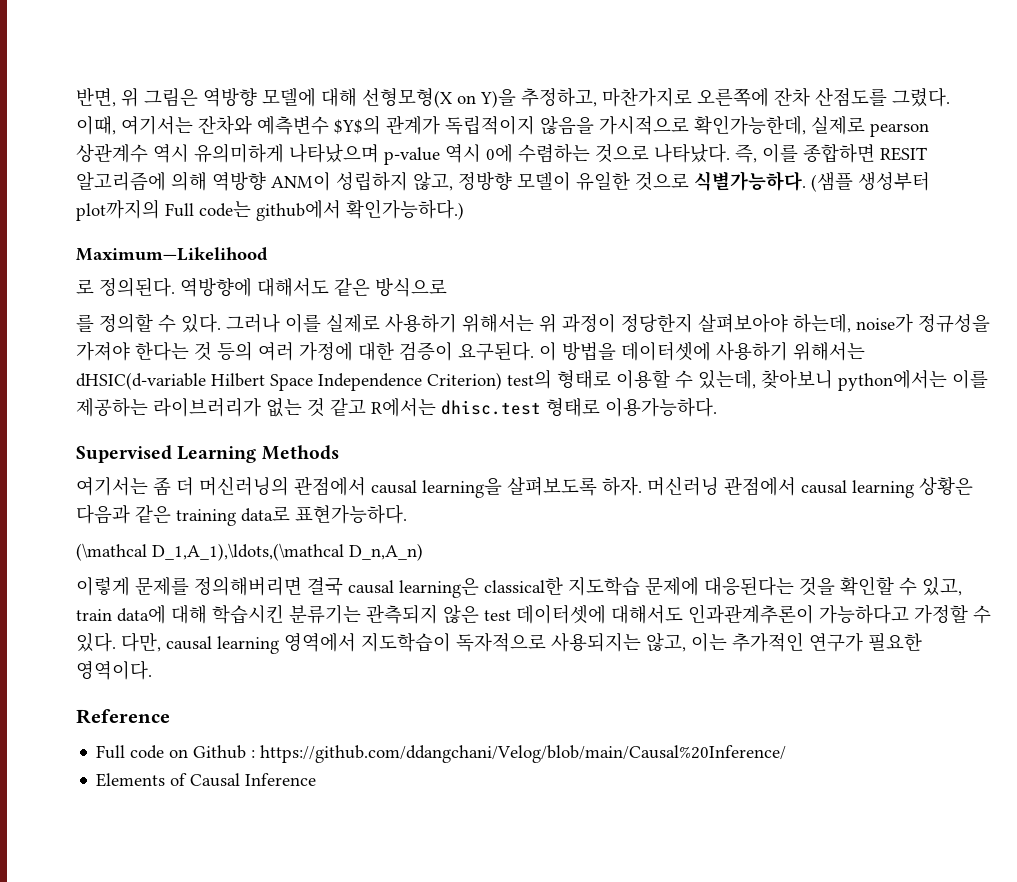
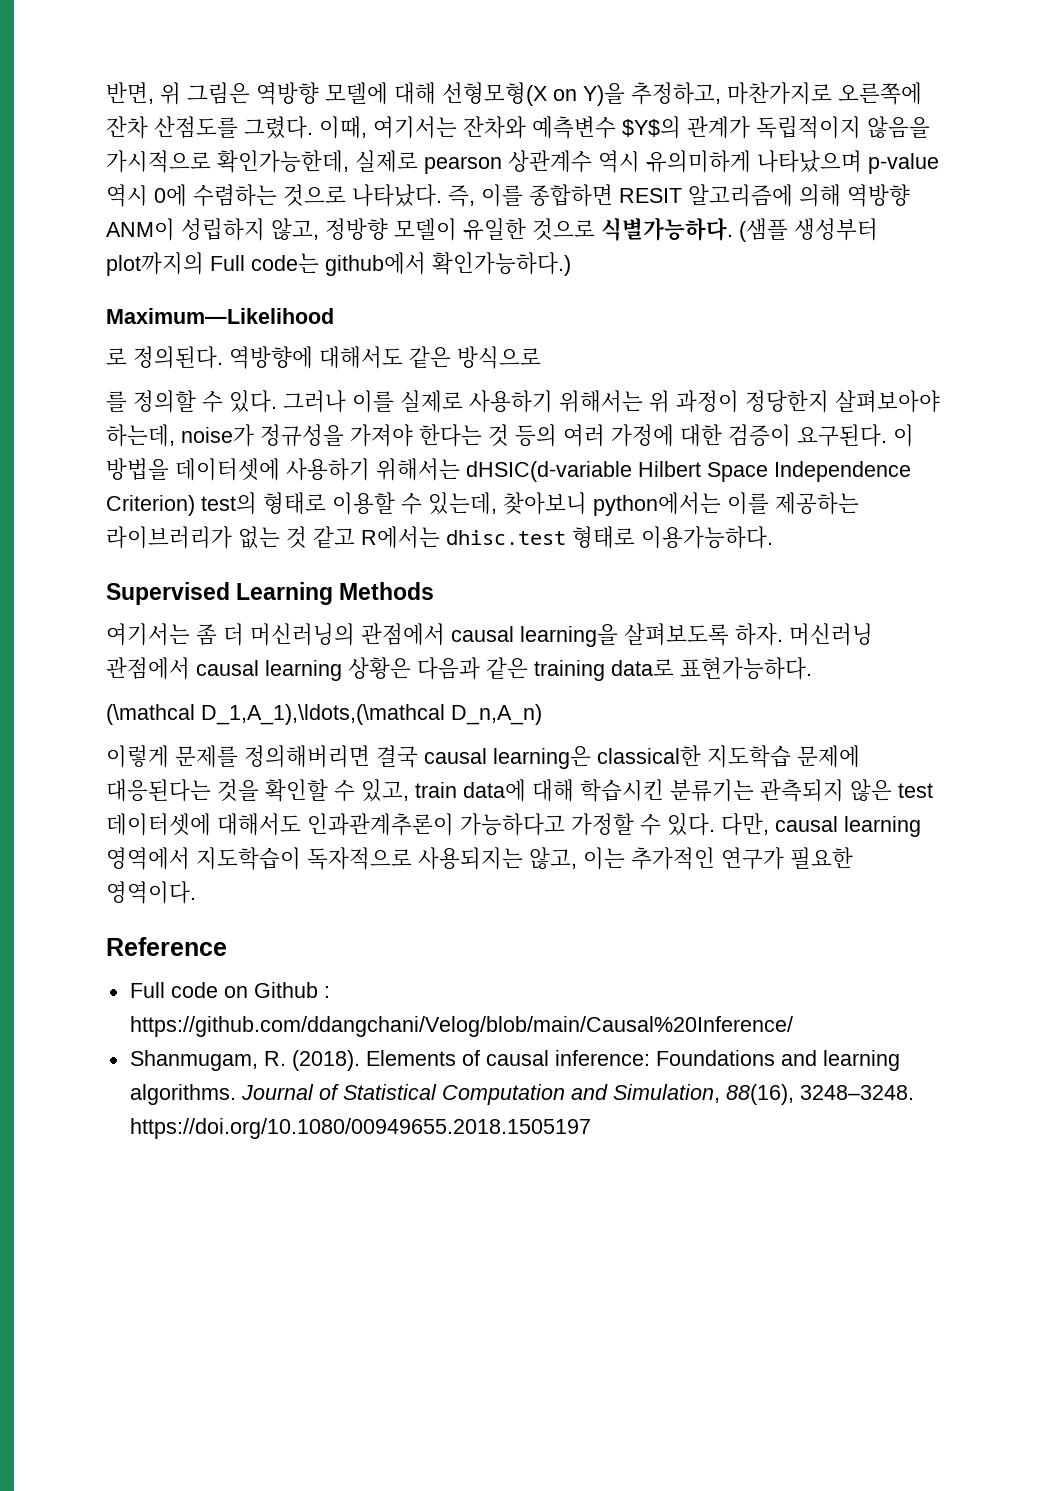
- Elements of Causal Inference
+ Shanmugam, R. (2018). Elements of causal inference: Foundations and learning algorithms. Journal of Statistical Computation and Simulation, 88(16), 3248–3248. https://doi.org/10.1080/00949655.2018.1505197

